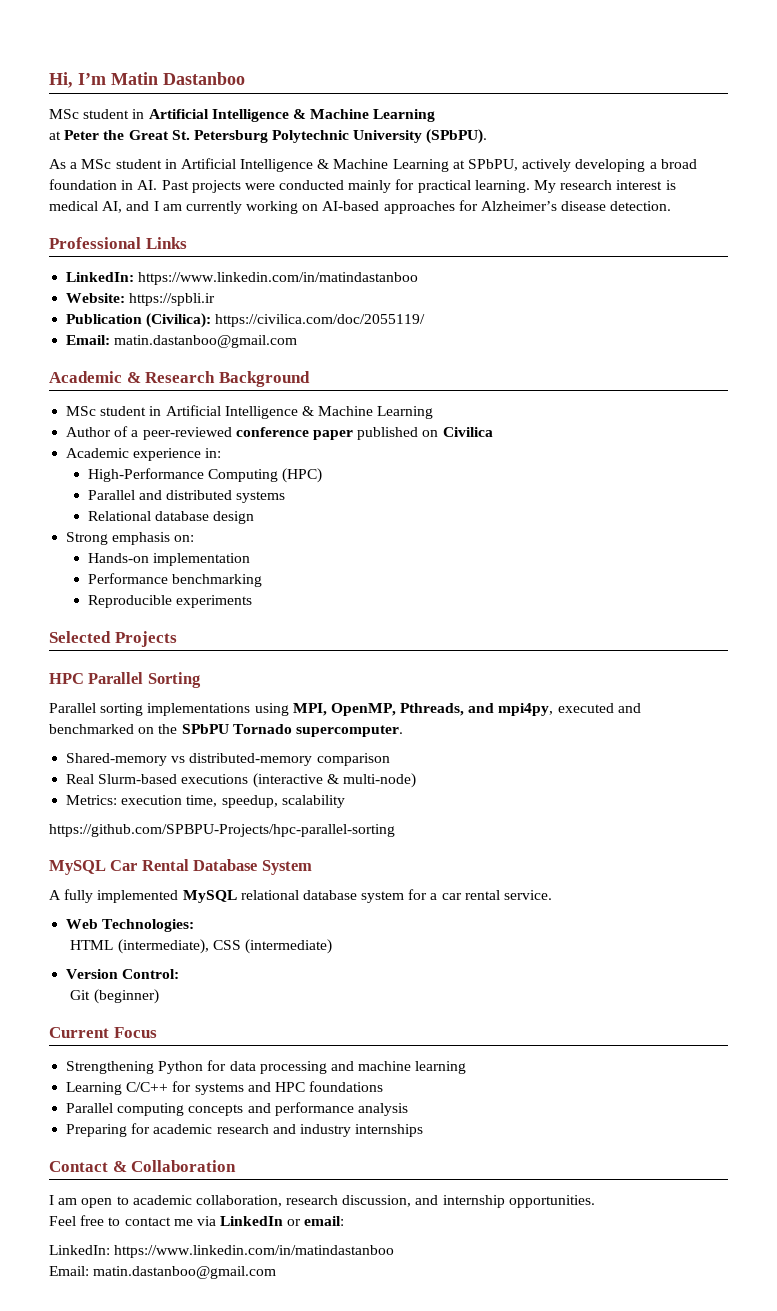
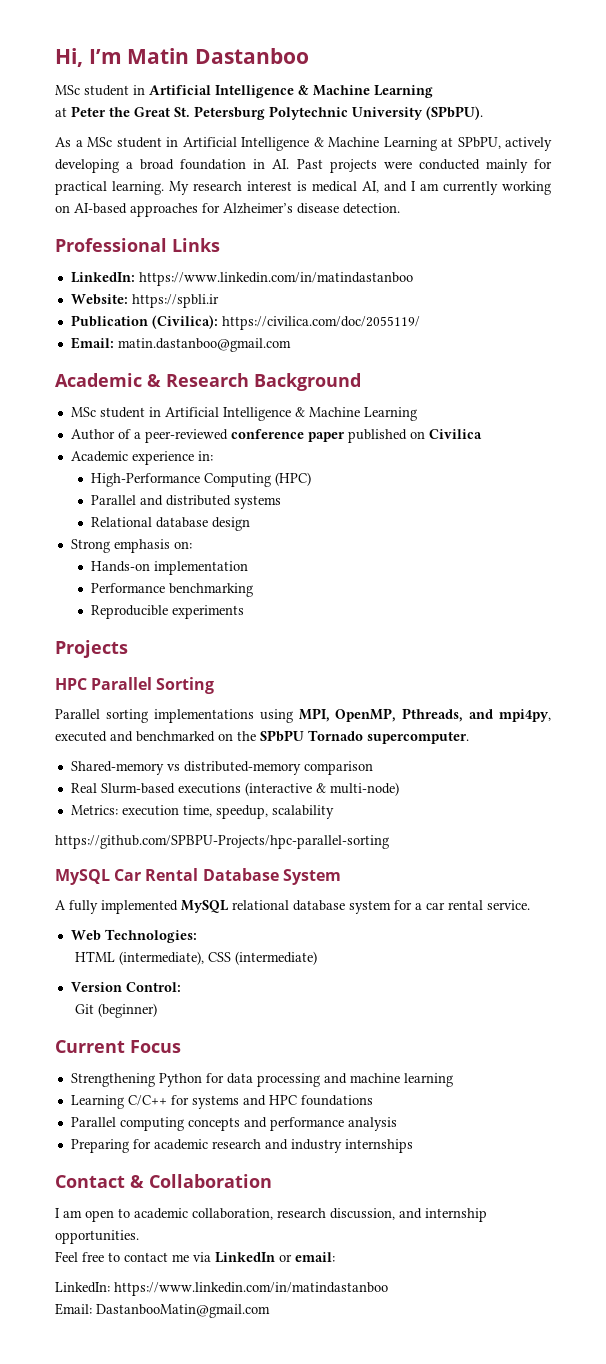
- Selected Projects
+ Projects
  Feel free to contact me via LinkedIn or email:
  LinkedIn: https://www.linkedin.com/in/matindastanboo
- Email: matin.dastanboo@gmail.com
+ Email: DastanbooMatin@gmail.com

